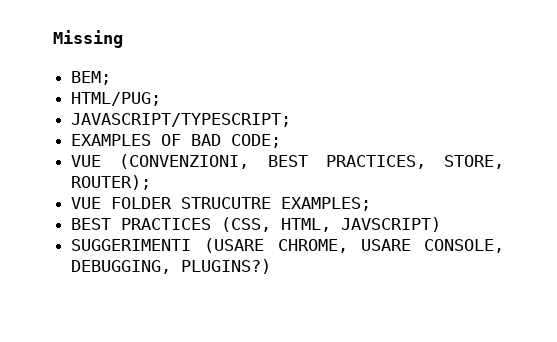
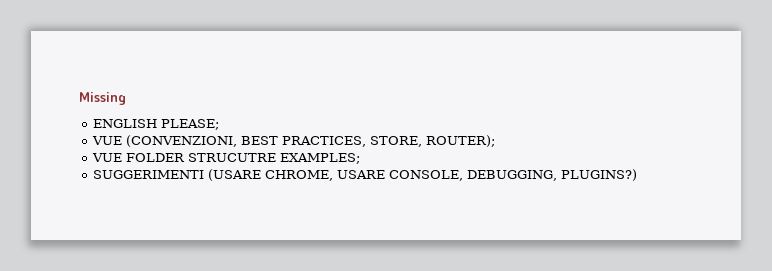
- BEM;
- HTML/PUG;
- JAVASCRIPT/TYPESCRIPT;
- EXAMPLES OF BAD CODE;
+ ENGLISH PLEASE;
- BEST PRACTICES (CSS, HTML, JAVSCRIPT)

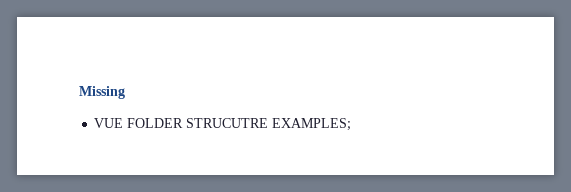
- ENGLISH PLEASE;
- VUE (CONVENZIONI, BEST PRACTICES, STORE, ROUTER);
  VUE FOLDER STRUCUTRE EXAMPLES;
- SUGGERIMENTI (USARE CHROME, USARE CONSOLE, DEBUGGING, PLUGINS?)

